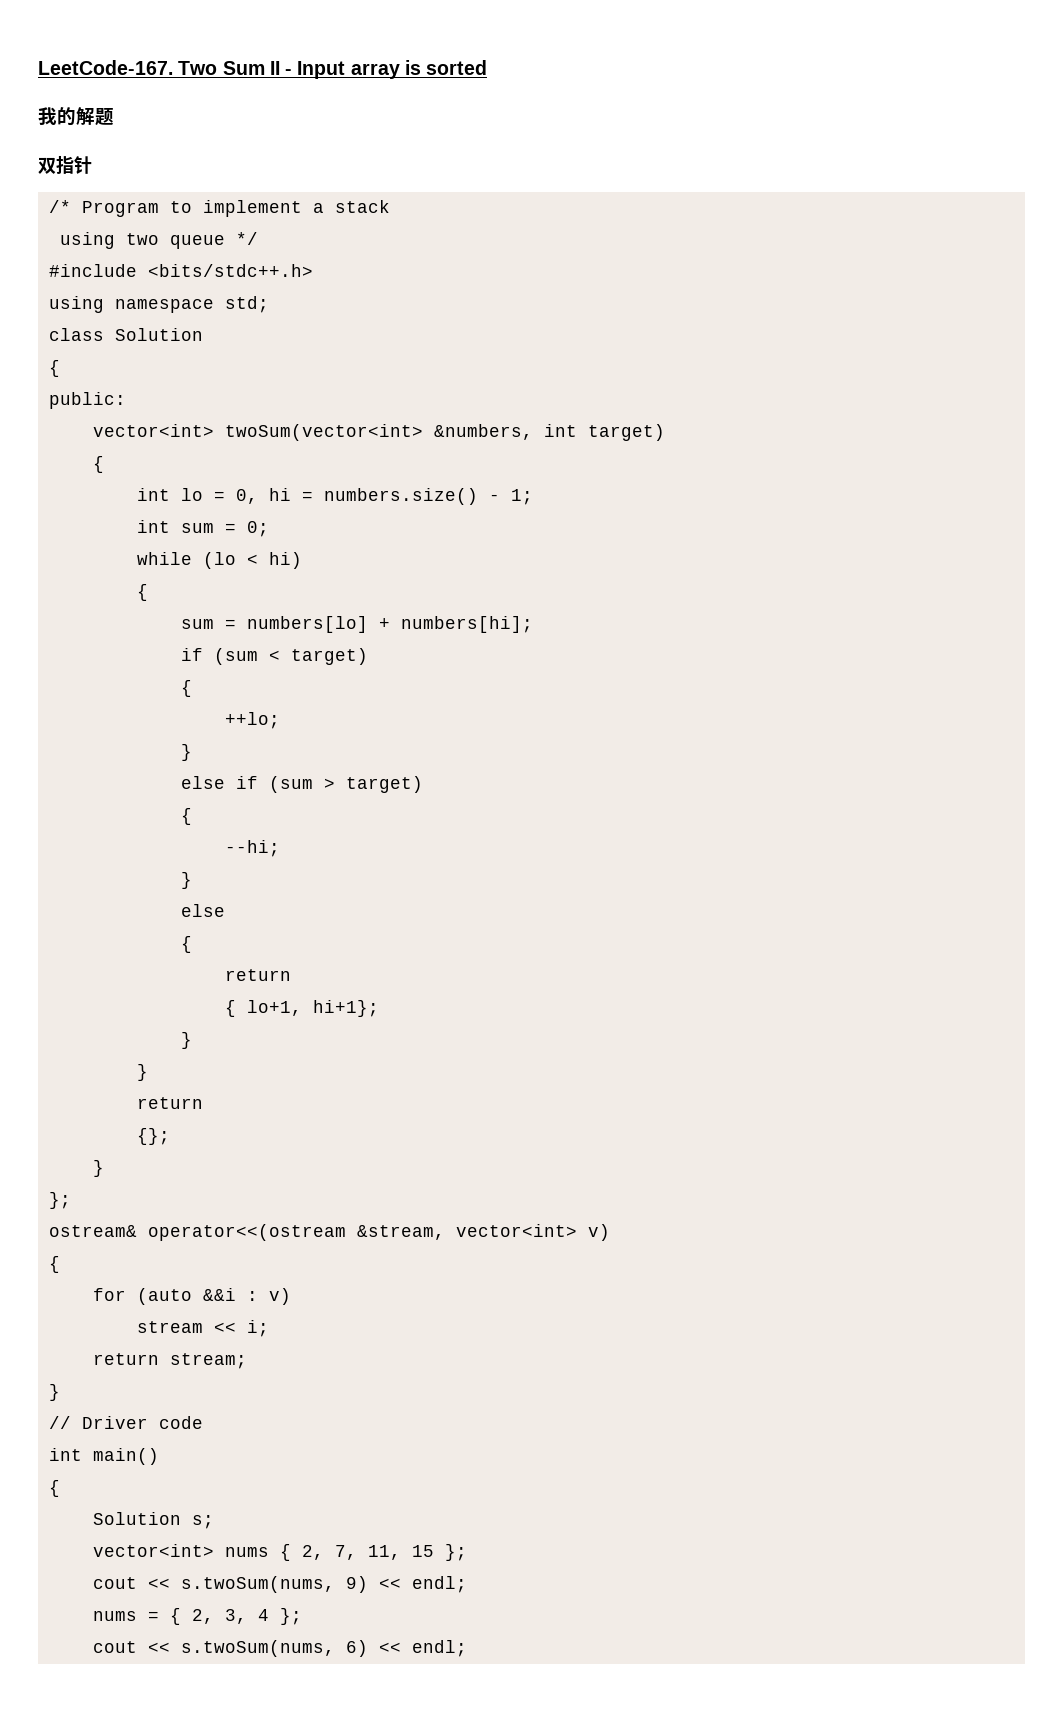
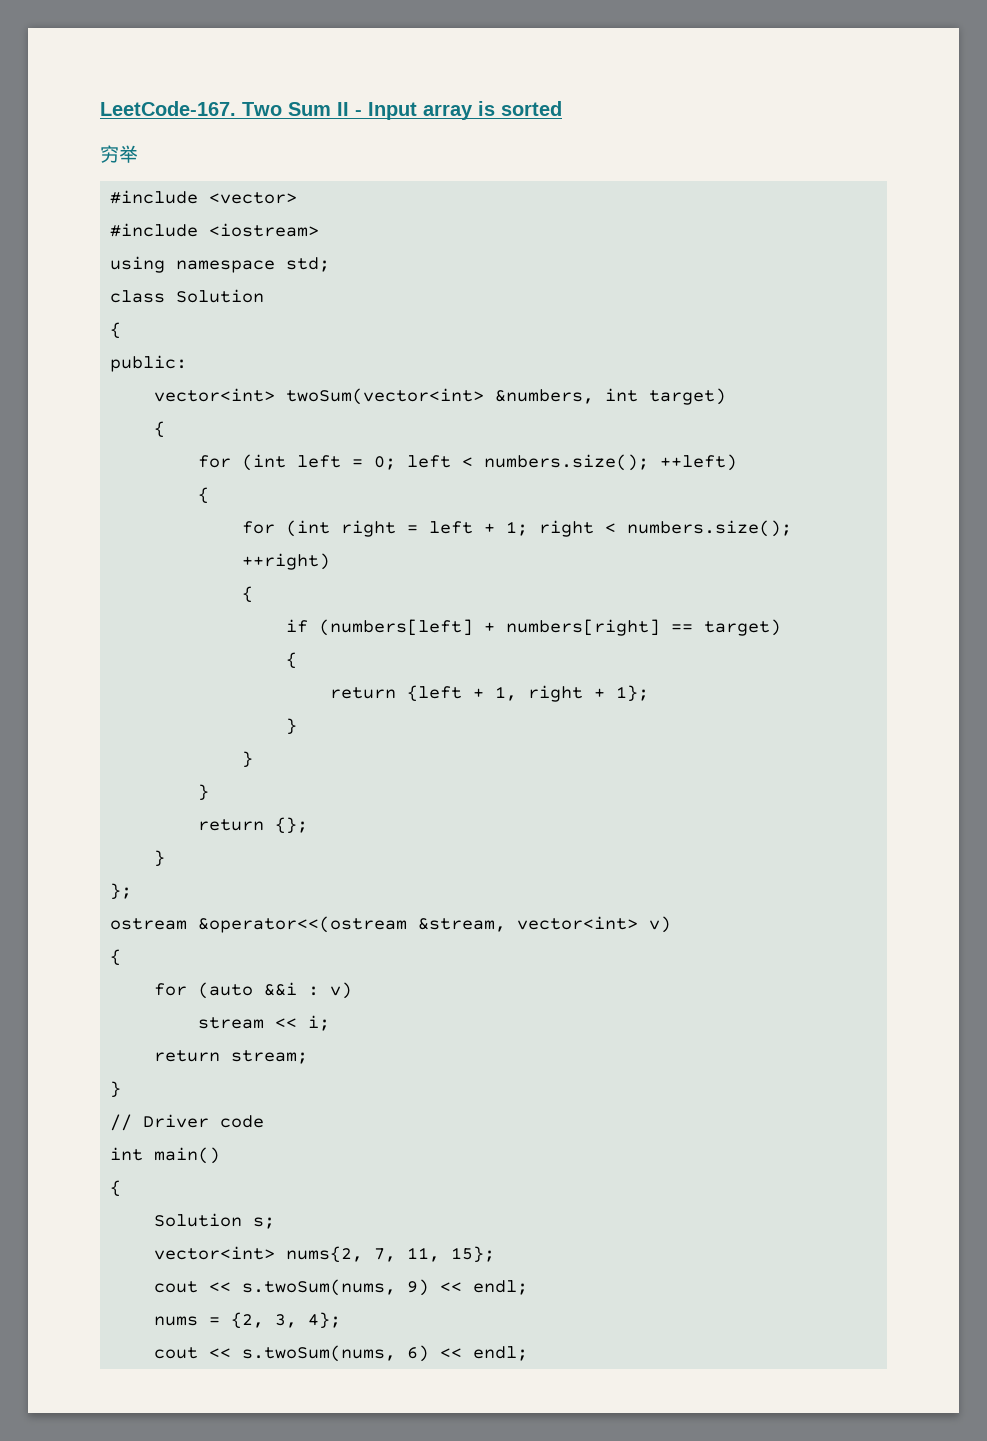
- 我的解题
- 双指针
- /* Program to implement a stack
- using two queue */
- #include <bits/stdc++.h>
+ 穷举
+ #include <vector>
+ #include <iostream>
- int lo = 0, hi = numbers.size() - 1;
- int sum = 0;
- while (lo < hi)
+ for (int left = 0; left < numbers.size(); ++left)
  {
- sum = numbers[lo] + numbers[hi];
- if (sum < target)
+ for (int right = left + 1; right < numbers.size(); ++right)
  {
- ++lo;
+ if (numbers[left] + numbers[right] == target)
+ {
+ return {left + 1, right + 1};
  }
- else if (sum > target)
- {
- --hi;
- }
- else
- {
- return
- { lo+1, hi+1};
  }
  }
- return
- {};
+ return {};
- ostream& operator<<(ostream &stream, vector<int> v)
+ ostream &operator<<(ostream &stream, vector<int> v)
- vector<int> nums { 2, 7, 11, 15 };
+ vector<int> nums{2, 7, 11, 15};
- nums = { 2, 3, 4 };
+ nums = {2, 3, 4};

